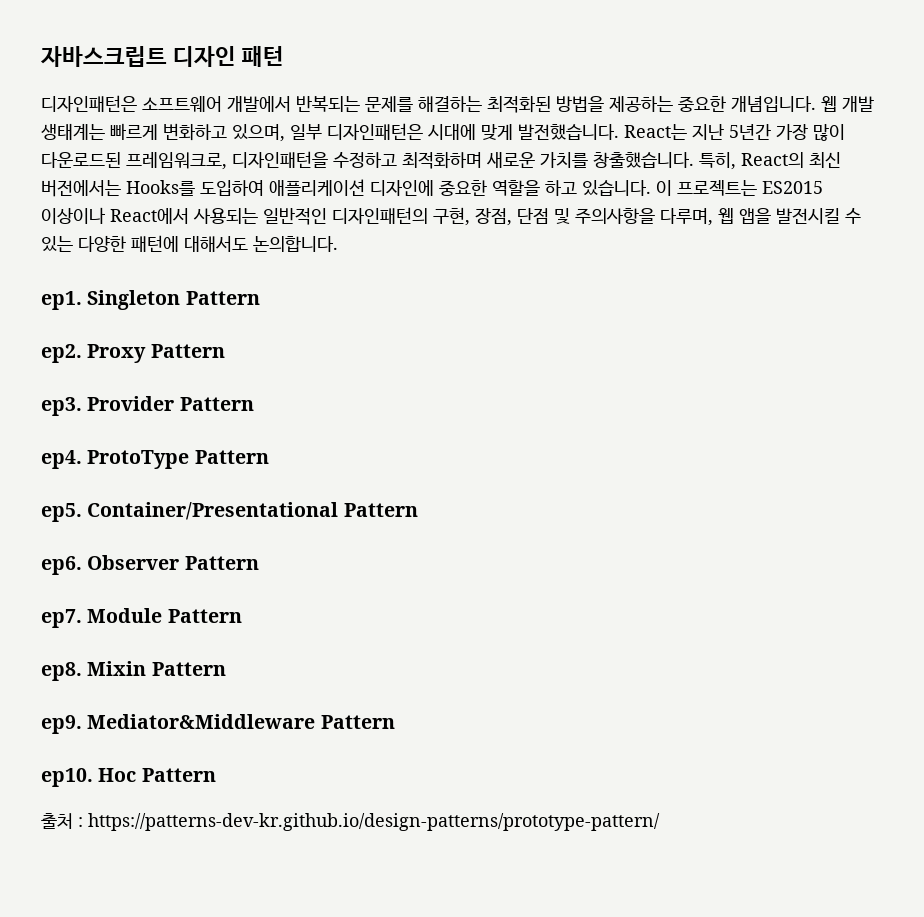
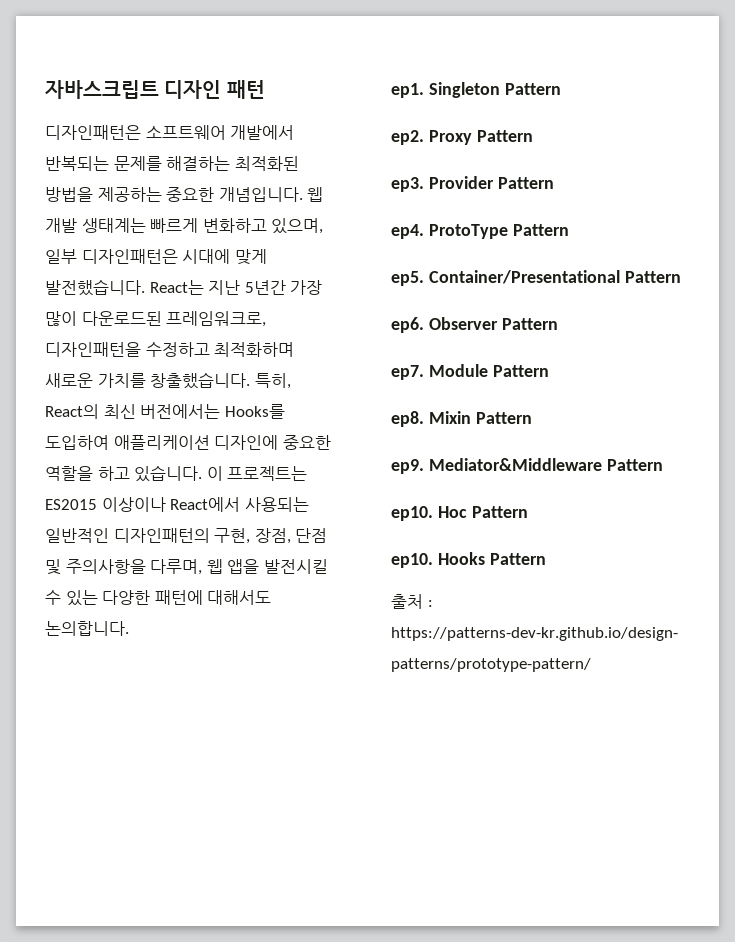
+ ep10. Hooks Pattern

